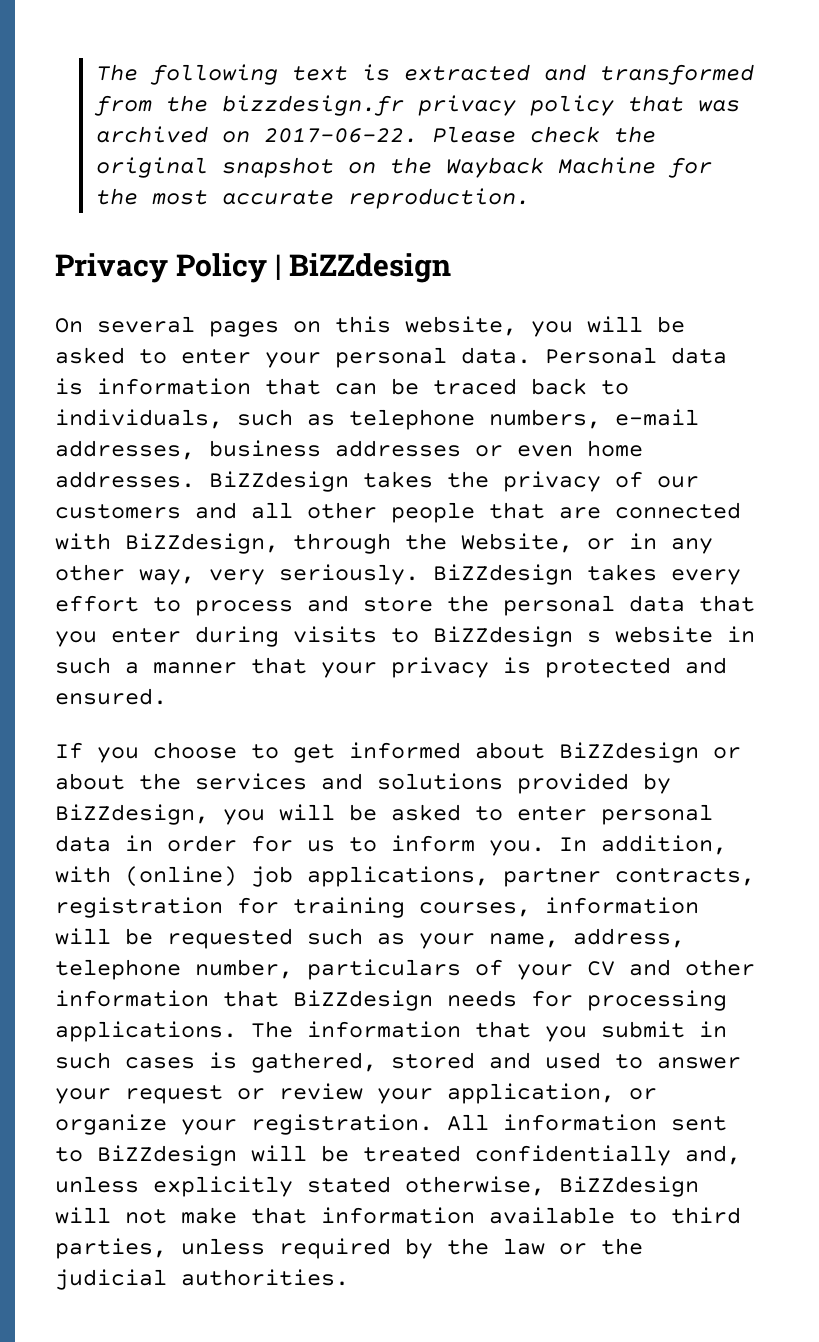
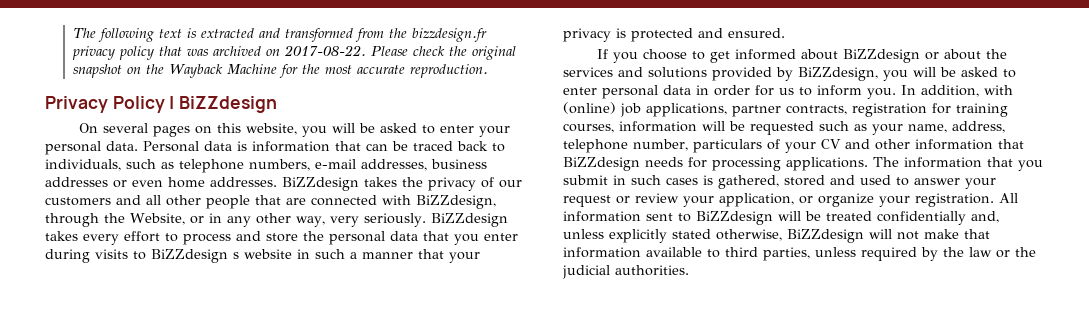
- The following text is extracted and transformed from the bizzdesign.fr privacy policy that was archived on 2017-06-22.
+ The following text is extracted and transformed from the bizzdesign.fr privacy policy that was archived on 2017-08-22.

